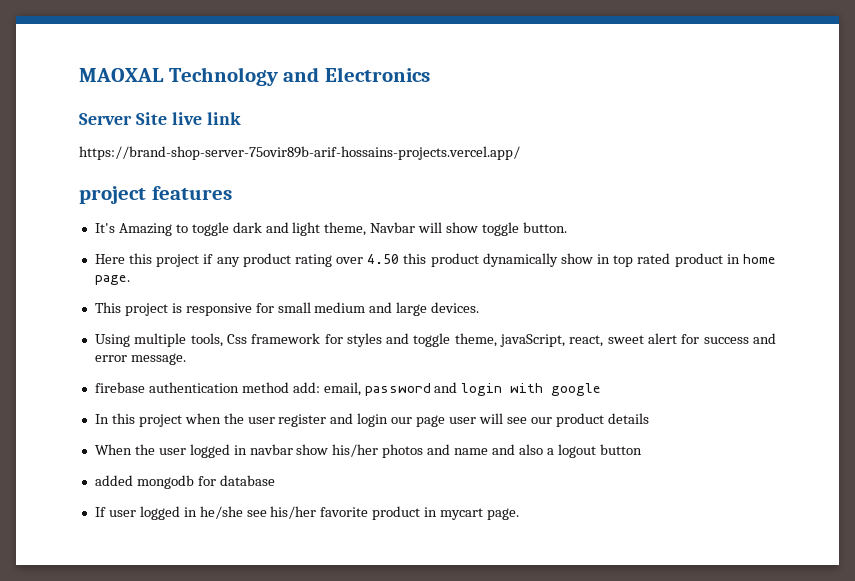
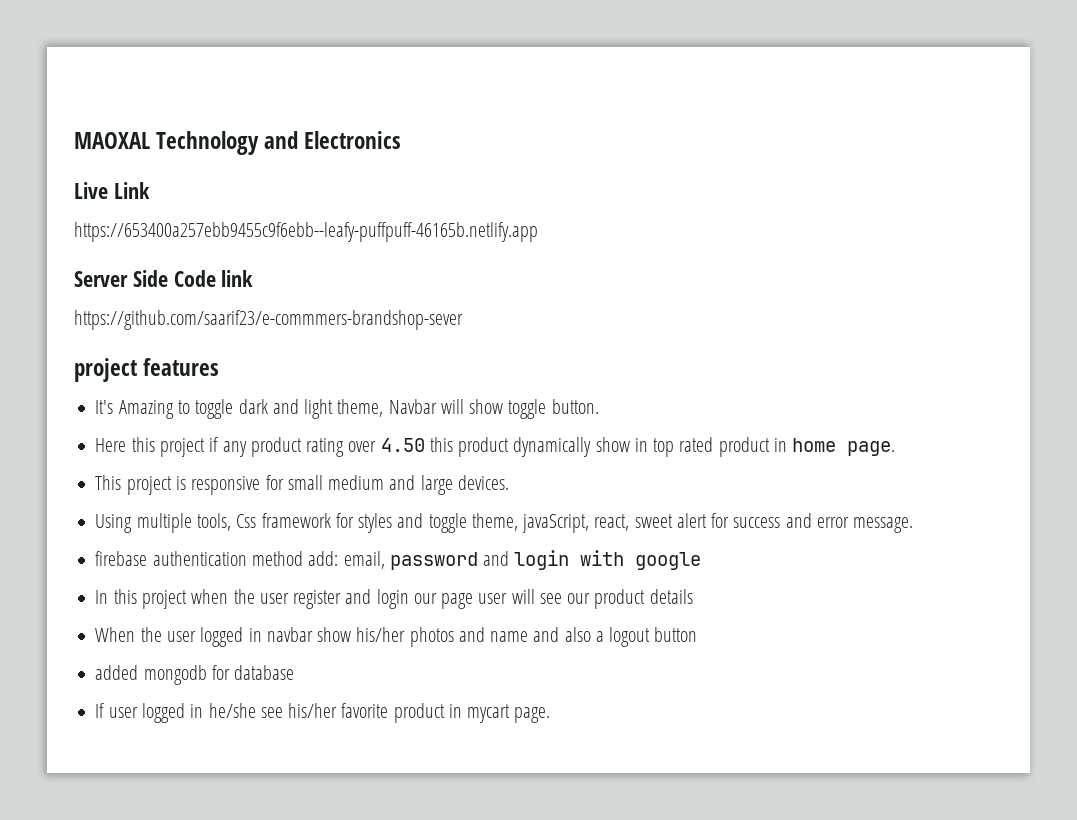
+ Live Link
+ https://653400a257ebb9455c9f6ebb--leafy-puffpuff-46165b.netlify.app
- Server Site live link
+ Server Side Code link
- https://brand-shop-server-75ovir89b-arif-hossains-projects.vercel.app/
+ https://github.com/saarif23/e-commmers-brandshop-sever

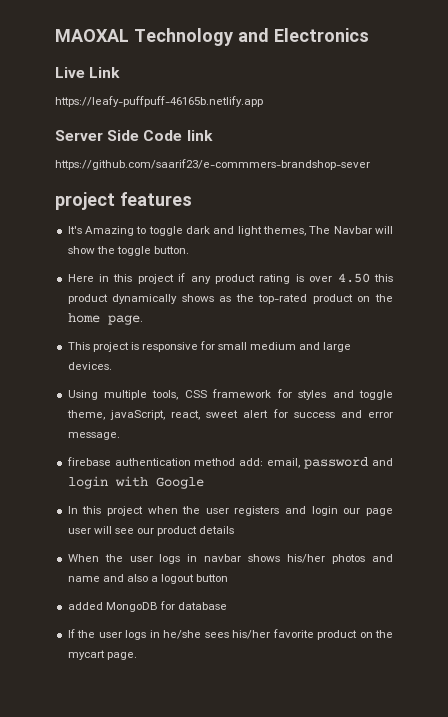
- https://653400a257ebb9455c9f6ebb--leafy-puffpuff-46165b.netlify.app
+ https://leafy-puffpuff-46165b.netlify.app
- It's Amazing to toggle dark and light theme, Navbar will show toggle button.
+ It's Amazing to toggle dark and light themes, The Navbar will show the toggle button.
- Here this project if any product rating over 4.50 this product dynamically show in top rated product in home page.
+ Here in this project if any product rating is over 4.50 this product dynamically shows as the top-rated product on the home page.
- Using multiple tools, Css framework for styles and toggle theme, javaScript, react, sweet alert for success and error message.
+ Using multiple tools, CSS framework for styles and toggle theme, javaScript, react, sweet alert for success and error message.
- firebase authentication method add: email, password and login with google
+ firebase authentication method add: email, password and login with Google
- In this project when the user register and login our page user will see our product details
+ In this project when the user registers and login our page user will see our product details
- When the user logged in navbar show his/her photos and name and also a logout button
+ When the user logs in navbar shows his/her photos and name and also a logout button
- added mongodb for database
+ added MongoDB for database
- If user logged in he/she see his/her favorite product in mycart page.
+ If the user logs in he/she sees his/her favorite product on the mycart page.

